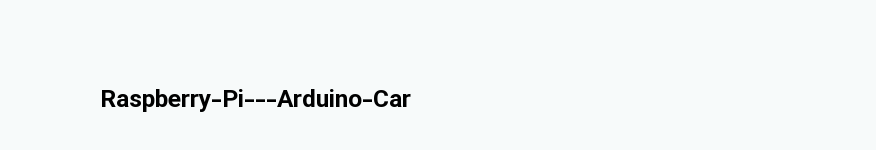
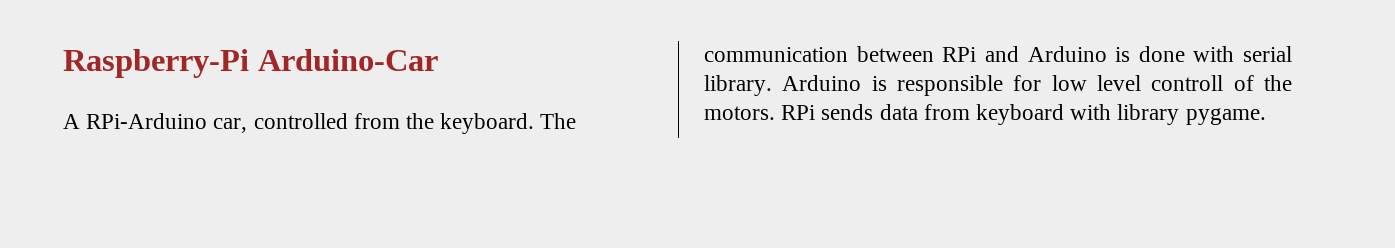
- Raspberry-Pi---Arduino-Car
+ Raspberry-Pi Arduino-Car
+ A RPi-Arduino car, controlled from the keyboard. The communication between RPi and Arduino is done with serial library. Arduino is responsible for low level controll of the motors. RPi sends data from keyboard with library pygame.

